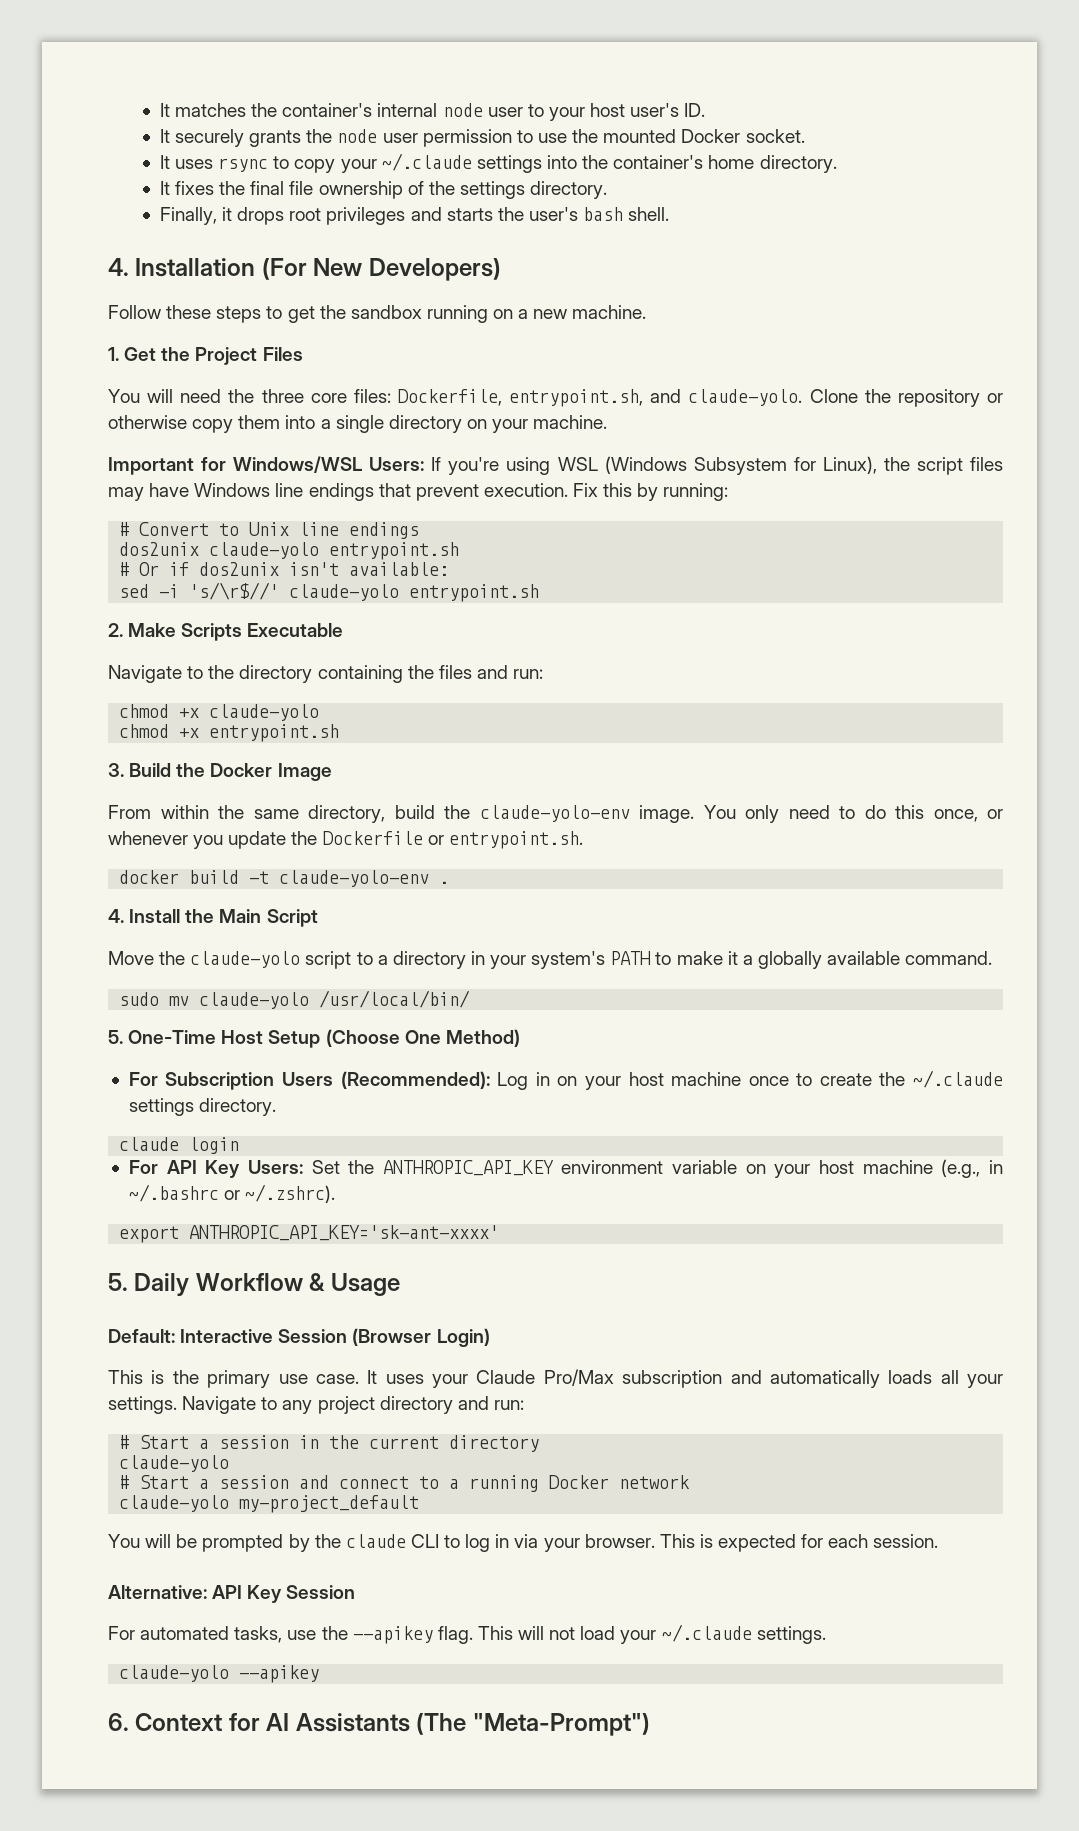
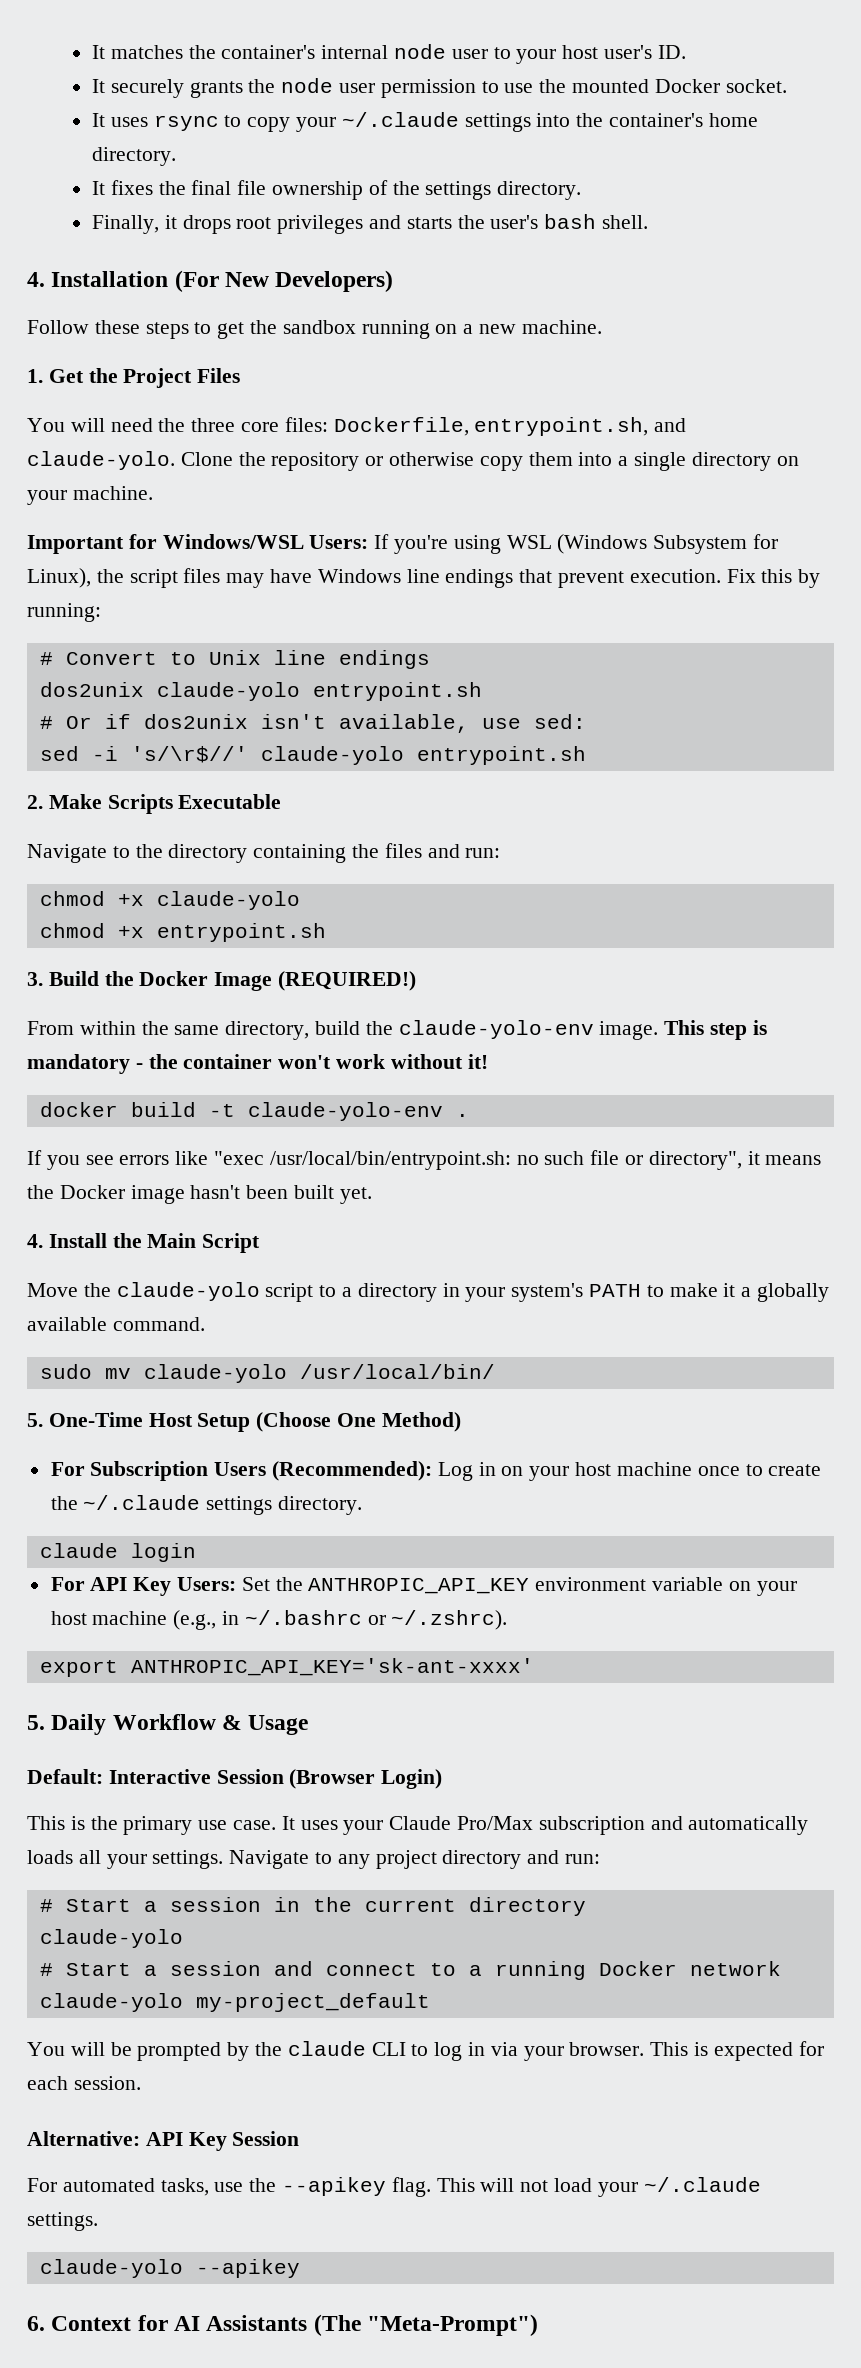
- # Or if dos2unix isn't available:
+ # Or if dos2unix isn't available, use sed:
- 3. Build the Docker Image
+ 3. Build the Docker Image (REQUIRED!)
- You only need to do this once, or whenever you update the Dockerfile or entrypoint.sh.
+ This step is mandatory - the container won't work without it!
+ If you see errors like "exec /usr/local/bin/entrypoint.sh: no such file or directory", it means the Docker image hasn't been built yet.

